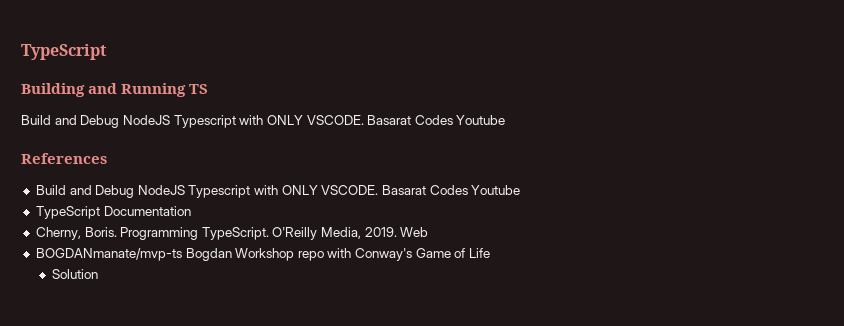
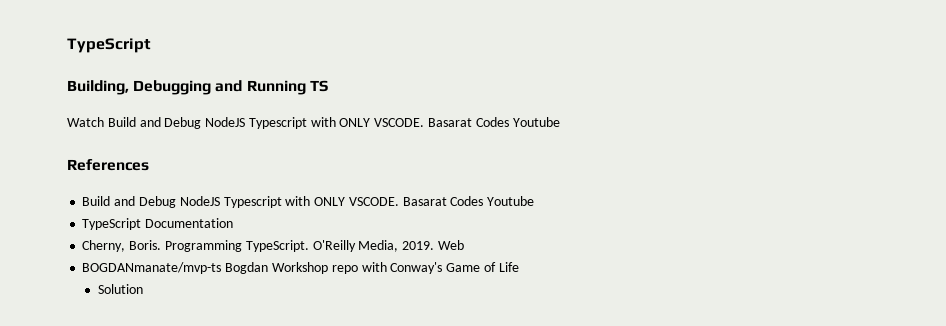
- Building and Running TS
- Build and Debug NodeJS Typescript with ONLY VSCODE.
+ Building, Debugging and Running TS
+ Watch Build and Debug NodeJS Typescript with ONLY VSCODE.

